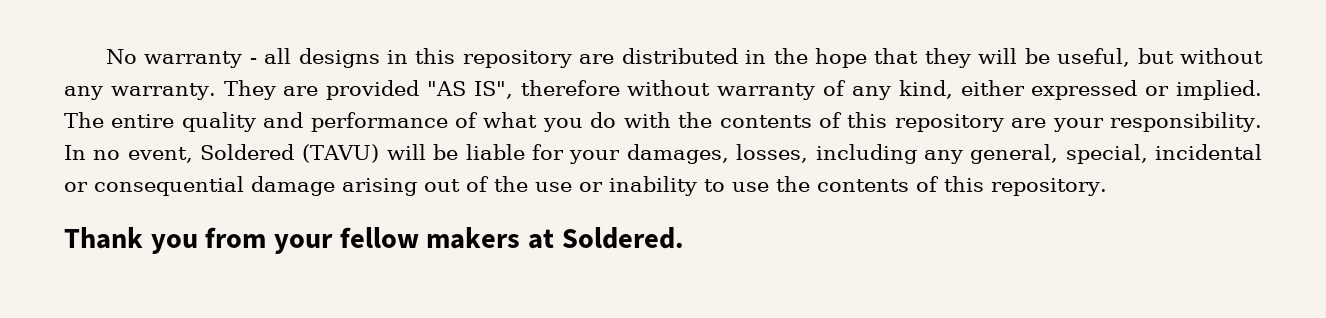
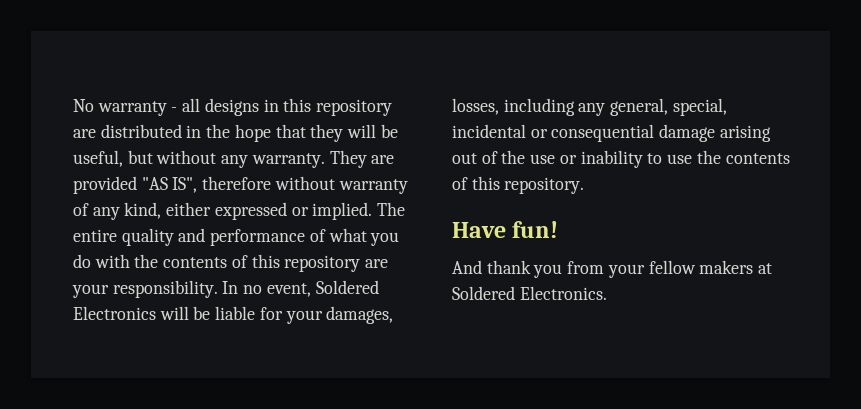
- In no event, Soldered (TAVU) will be liable for your damages, losses, including any general, special, incidental or consequential damage arising out of the use or inability to use the contents of this repository.
+ In no event, Soldered Electronics will be liable for your damages, losses, including any general, special, incidental or consequential damage arising out of the use or inability to use the contents of this repository.
- Thank you from your fellow makers at Soldered.
+ Have fun!
+ And thank you from your fellow makers at Soldered Electronics.

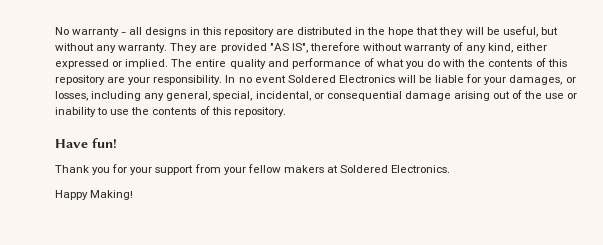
- In no event, Soldered Electronics will be liable for your damages, losses, including any general, special, incidental or consequential damage arising out of the use or inability to use the contents of this repository.
+ In no event Soldered Electronics will be liable for your damages, or losses, including any general, special, incidental, or consequential damage arising out of the use or inability to use the contents of this repository.
- And thank you from your fellow makers at Soldered Electronics.
+ Thank you for your support from your fellow makers at Soldered Electronics.
+ Happy Making!

